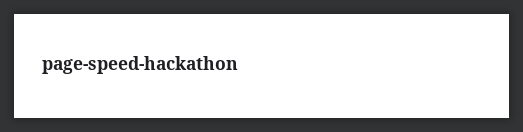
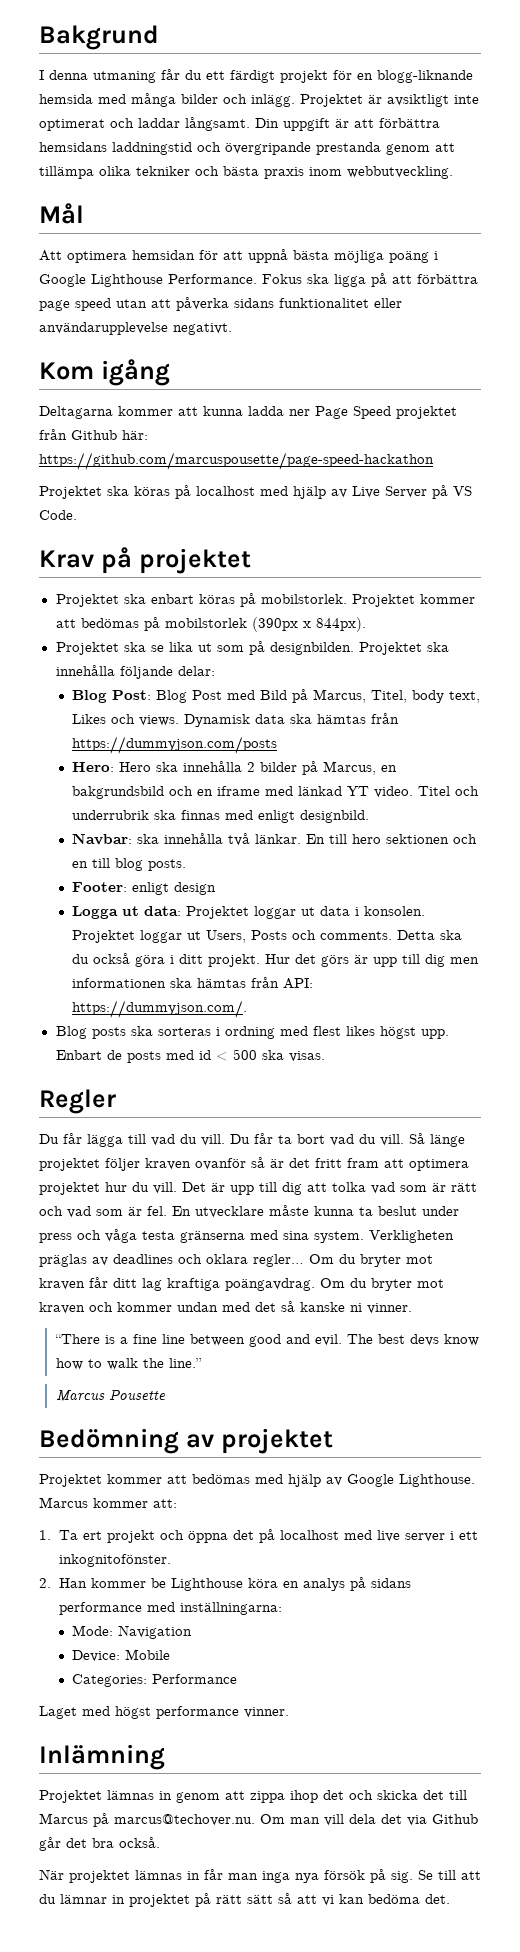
- page-speed-hackathon
+ Bakgrund
+ I denna utmaning får du ett färdigt projekt för en blogg-liknande hemsida med många bilder och inlägg. Projektet är avsiktligt inte optimerat och laddar långsamt. Din uppgift är att förbättra hemsidans laddningstid och övergripande prestanda genom att tillämpa olika tekniker och bästa praxis inom webbutveckling.
+ Mål
+ Att optimera hemsidan för att uppnå bästa möjliga poäng i Google Lighthouse Performance. Fokus ska ligga på att förbättra page speed utan att påverka sidans funktionalitet eller användarupplevelse negativt.
+ Kom igång
+ Deltagarna kommer att kunna ladda ner Page Speed projektet från Github här: https://github.com/marcuspousette/page-speed-hackathon
+ Projektet ska köras på localhost med hjälp av Live Server på VS Code.
+ Krav på projektet
+ Projektet ska enbart köras på mobilstorlek. Projektet kommer att bedömas på mobilstorlek (390px x 844px).
+ Projektet ska se lika ut som på designbilden. Projektet ska innehålla följande delar:
+ Blog Post: Blog Post med Bild på Marcus, Titel, body text, Likes och views. Dynamisk data ska hämtas från https://dummyjson.com/posts
+ Hero: Hero ska innehålla 2 bilder på Marcus, en bakgrundsbild och en iframe med länkad YT video. Titel och underrubrik ska finnas med enligt designbild.
+ Navbar: ska innehålla två länkar. En till hero sektionen och en till blog posts.
+ Footer: enligt design
+ Logga ut data: Projektet loggar ut data i konsolen. Projektet loggar ut Users, Posts och comments. Detta ska du också göra i ditt projekt. Hur det görs är upp till dig men informationen ska hämtas från API: https://dummyjson.com/.
+ Blog posts ska sorteras i ordning med flest likes högst upp. Enbart de posts med id < 500 ska visas.
+ Regler
+ Du får lägga till vad du vill. Du får ta bort vad du vill. Så länge projektet följer kraven ovanför så är det fritt fram att optimera projektet hur du vill. Det är upp till dig att tolka vad som är rätt och vad som är fel. En utvecklare måste kunna ta beslut under press och våga testa gränserna med sina system. Verkligheten präglas av deadlines och oklara regler… Om du bryter mot kraven får ditt lag kraftiga poängavdrag. Om du bryter mot kraven och kommer undan med det så kanske ni vinner.
+ “There is a fine line between good and evil. The best devs know how to walk the line.”
+ Marcus Pousette
+ Bedömning av projektet
+ Projektet kommer att bedömas med hjälp av Google Lighthouse. Marcus kommer att:
+ 1. Ta ert projekt och öppna det på localhost med live server i ett inkognitofönster.
+ 2. Han kommer be Lighthouse köra en analys på sidans performance med inställningarna:
+ Mode: Navigation
+ Device: Mobile
+ Categories: Performance
+ Laget med högst performance vinner.
+ Inlämning
+ Projektet lämnas in genom att zippa ihop det och skicka det till Marcus på marcus@techover.nu. Om man vill dela det via Github går det bra också.
+ När projektet lämnas in får man inga nya försök på sig. Se till att du lämnar in projektet på rätt sätt så att vi kan bedöma det.

